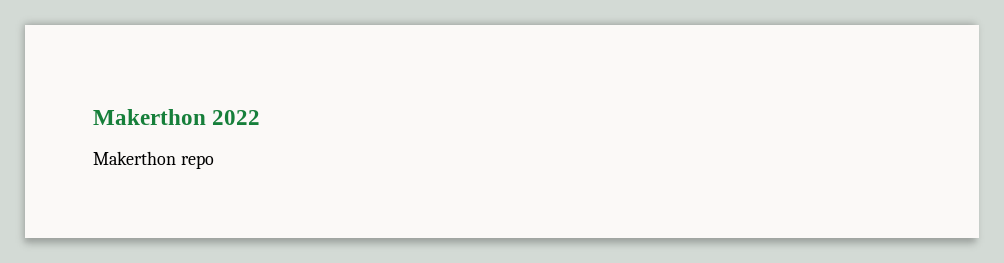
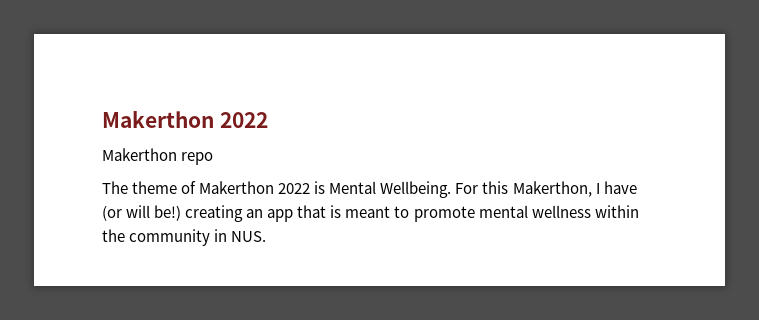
+ The theme of Makerthon 2022 is Mental Wellbeing. For this Makerthon, I have (or will be!) creating an app that is meant to promote mental wellness within the community in NUS.

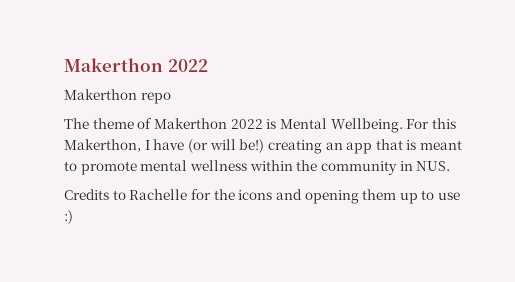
+ Credits to Rachelle for the icons and opening them up to use :)

